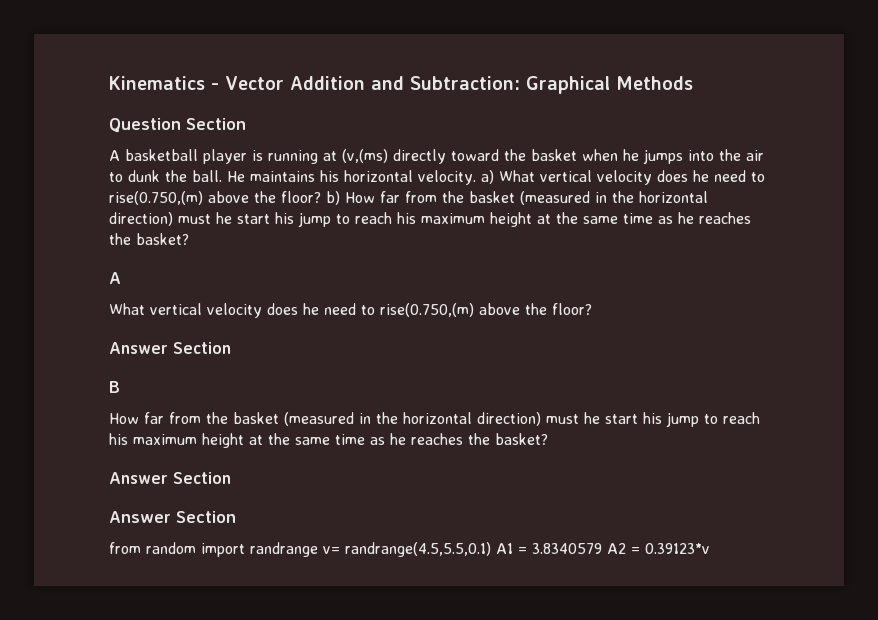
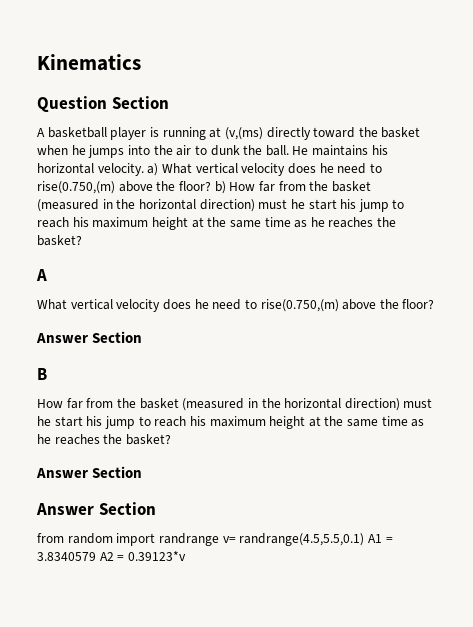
- Kinematics - Vector Addition and Subtraction: Graphical Methods
+ Kinematics

